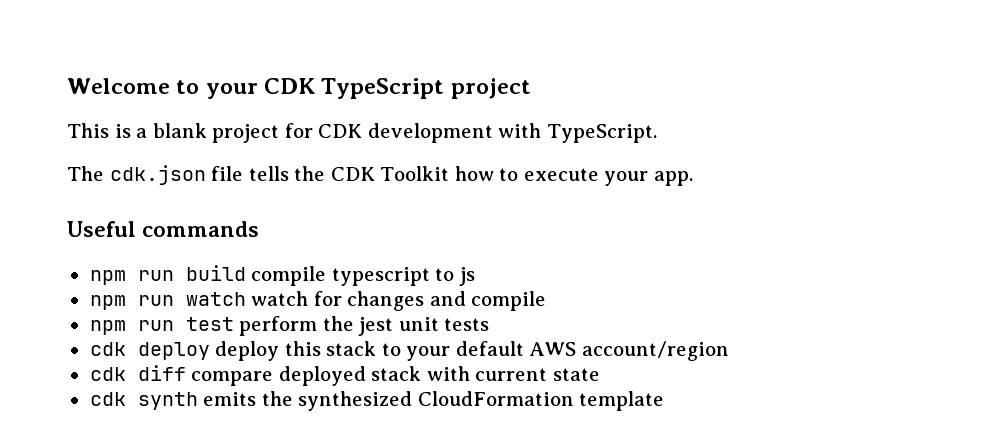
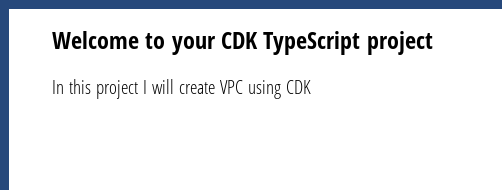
- This is a blank project for CDK development with TypeScript.
- The cdk.json file tells the CDK Toolkit how to execute your app.
- Useful commands
- npm run build compile typescript to js
- npm run watch watch for changes and compile
- npm run test perform the jest unit tests
- cdk deploy deploy this stack to your default AWS account/region
- cdk diff compare deployed stack with current state
- cdk synth emits the synthesized CloudFormation template
+ In this project I will create VPC using CDK

